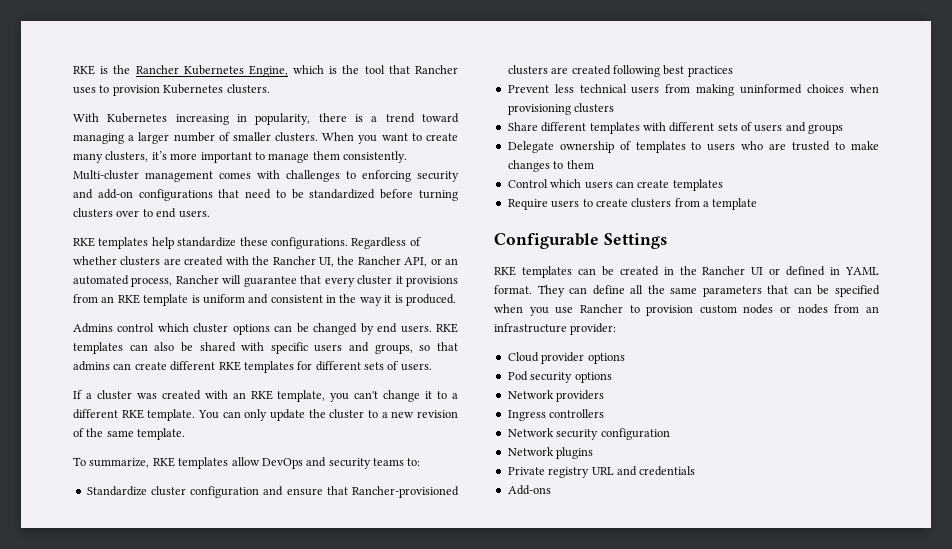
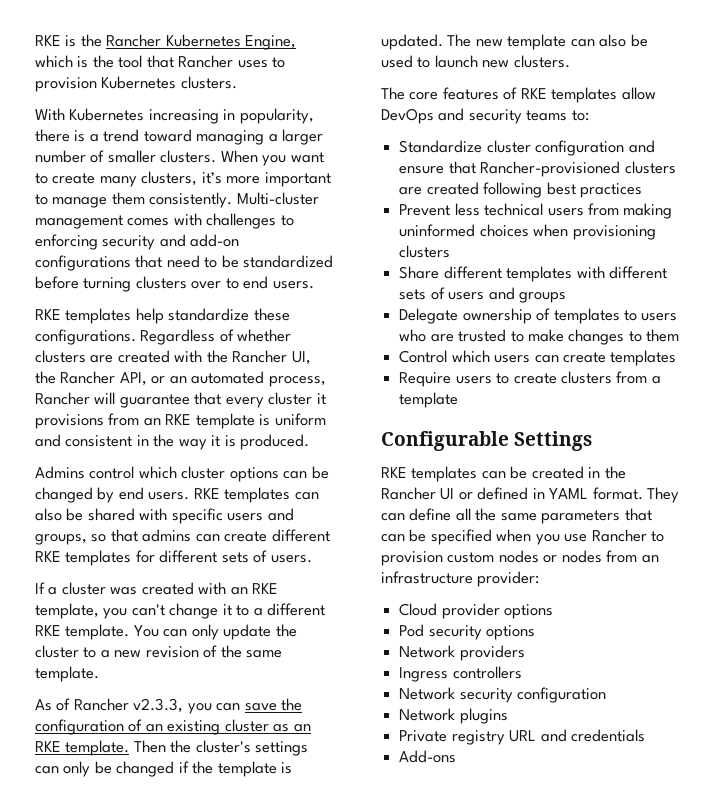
- To summarize, RKE templates allow DevOps and security teams to:
+ As of Rancher v2.3.3, you can save the configuration of an existing cluster as an RKE template. Then the cluster's settings can only be changed if the template is updated. The new template can also be used to launch new clusters.
+ The core features of RKE templates allow DevOps and security teams to:

